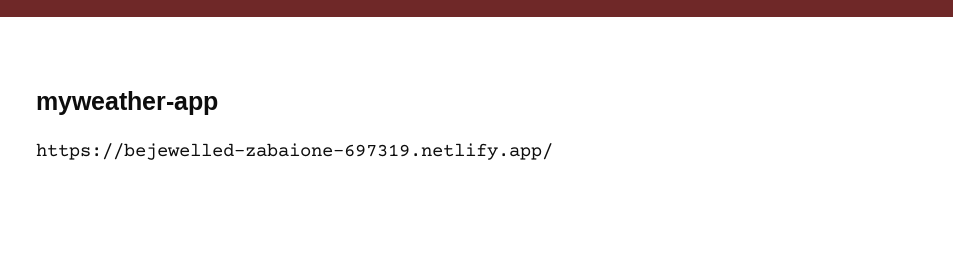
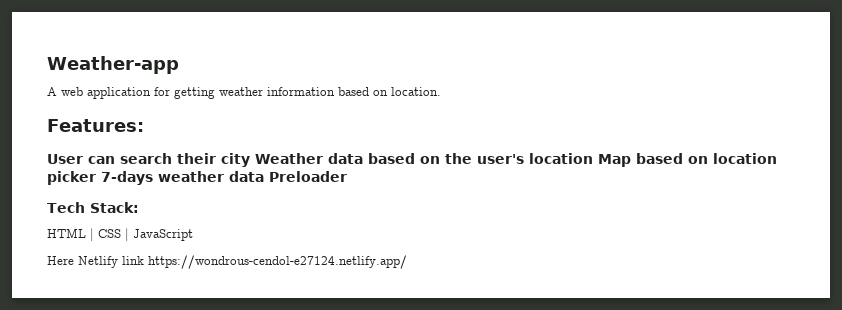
- myweather-app
- https://bejewelled-zabaione-697319.netlify.app/
+ Weather-app
+ A web application for getting weather information based on location.
+ Features:
+ User can search their city Weather data based on the user's location Map based on location picker 7-days weather data Preloader
+ Tech Stack:
+ HTML | CSS | JavaScript
+ Here Netlify link https://wondrous-cendol-e27124.netlify.app/

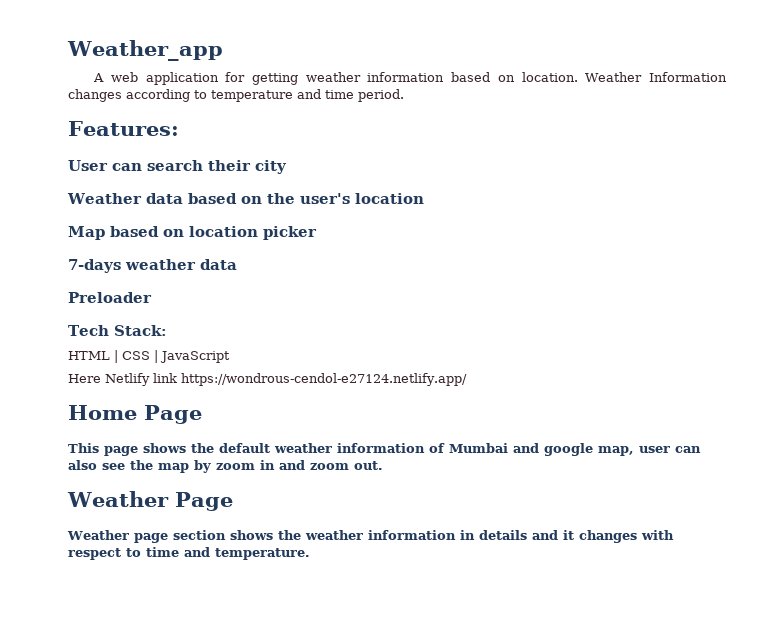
- Weather-app
+ Weather_app
+ Weather Information changes according to temperature and time period.
- User can search their city Weather data based on the user's location Map based on location picker 7-days weather data Preloader
+ User can search their city
+ Weather data based on the user's location
+ Map based on location picker
+ 7-days weather data
+ Preloader
+ Home Page
+ This page shows the default weather information of Mumbai and google map, user can also see the map by zoom in and zoom out.
+ Weather Page
+ Weather page section shows the weather information in details and it changes with respect to time and temperature.

